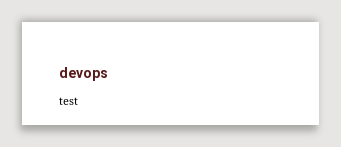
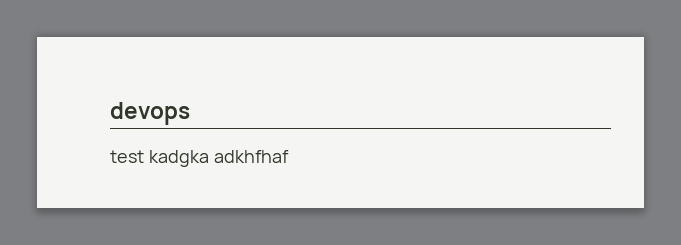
- test
+ test kadgka adkhfhaf

